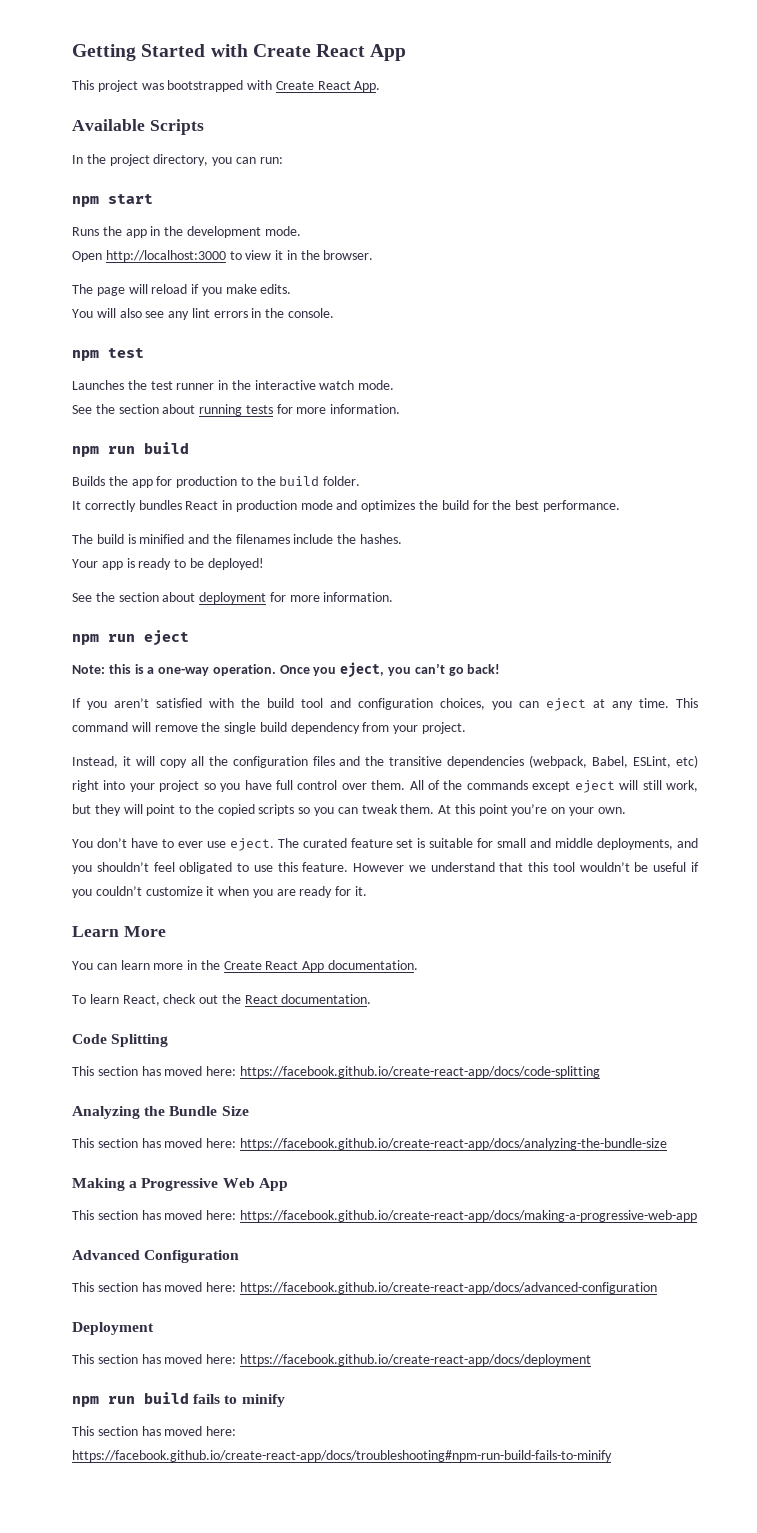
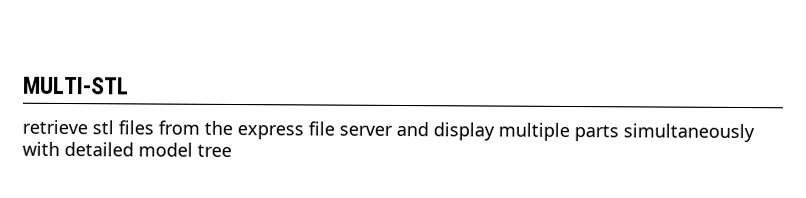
- Getting Started with Create React App
- This project was bootstrapped with Create React App.
- Available Scripts
- In the project directory, you can run:
- npm start
- Runs the app in the development mode.
- Open http://localhost:3000 to view it in the browser.
- The page will reload if you make edits.
- You will also see any lint errors in the console.
- npm test
- Launches the test runner in the interactive watch mode.
- See the section about running tests for more information.
- npm run build
- Builds the app for production to the build folder.
- It correctly bundles React in production mode and optimizes the build for the best performance.
- The build is minified and the filenames include the hashes.
- Your app is ready to be deployed!
- See the section about deployment for more information.
- npm run eject
- Note: this is a one-way operation. Once you eject, you can’t go back!
- If you aren’t satisfied with the build tool and configuration choices, you can eject at any time. This command will remove the single build dependency from your project.
- Instead, it will copy all the configuration files and the transitive dependencies (webpack, Babel, ESLint, etc) right into your project so you have full control over them. All of the commands except eject will still work, but they will point to the copied scripts so you can tweak them. At this point you’re on your own.
- You don’t have to ever use eject. The curated feature set is suitable for small and middle deployments, and you shouldn’t feel obligated to use this feature. However we understand that this tool wouldn’t be useful if you couldn’t customize it when you are ready for it.
- Learn More
- You can learn more in the Create React App documentation.
- To learn React, check out the React documentation.
- Code Splitting
- This section has moved here: https://facebook.github.io/create-react-app/docs/code-splitting
- Analyzing the Bundle Size
- This section has moved here: https://facebook.github.io/create-react-app/docs/analyzing-the-bundle-size
- Making a Progressive Web App
- This section has moved here: https://facebook.github.io/create-react-app/docs/making-a-progressive-web-app
- Advanced Configuration
- This section has moved here: https://facebook.github.io/create-react-app/docs/advanced-configuration
- Deployment
- This section has moved here: https://facebook.github.io/create-react-app/docs/deployment
- npm run build fails to minify
- This section has moved here: https://facebook.github.io/create-react-app/docs/troubleshooting#npm-run-build-fails-to-minify
+ MULTI-STL
+ retrieve stl files from the express file server and display multiple parts simultaneously with detailed model tree

